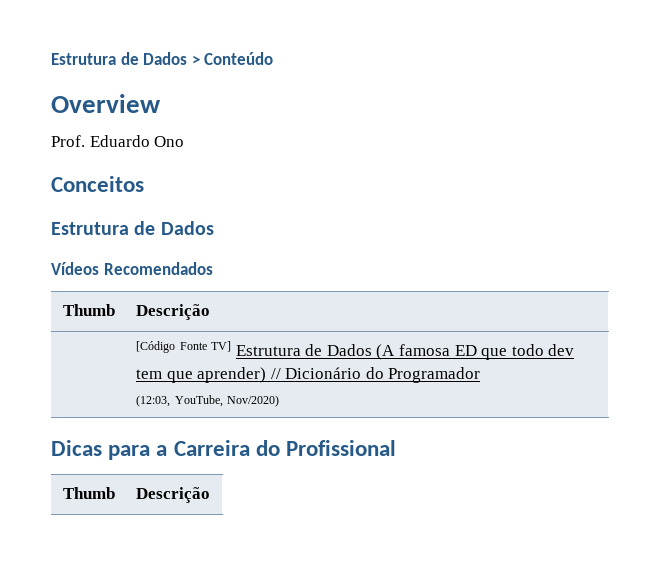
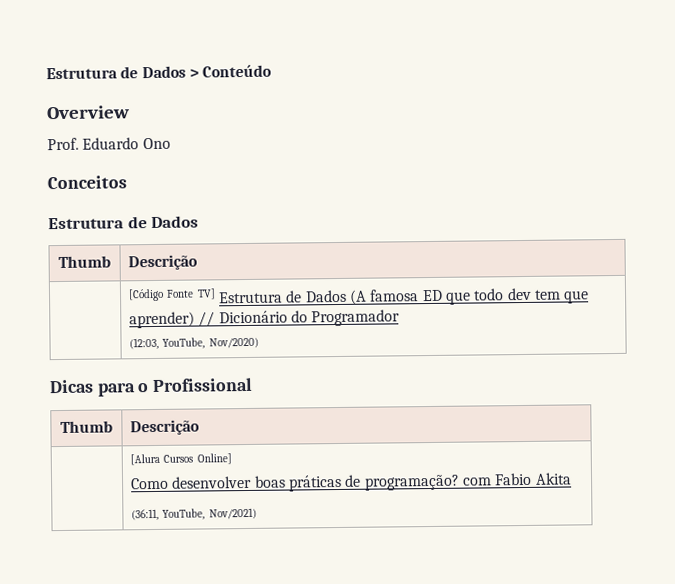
- Vídeos Recomendados
- Dicas para a Carreira do Profissional
+ Dicas para o Profissional
+ | [Alura Cursos Online]
+ Como desenvolver boas práticas de programação? com Fabio Akita
+ (36:11, YouTube, Nov/2021)

